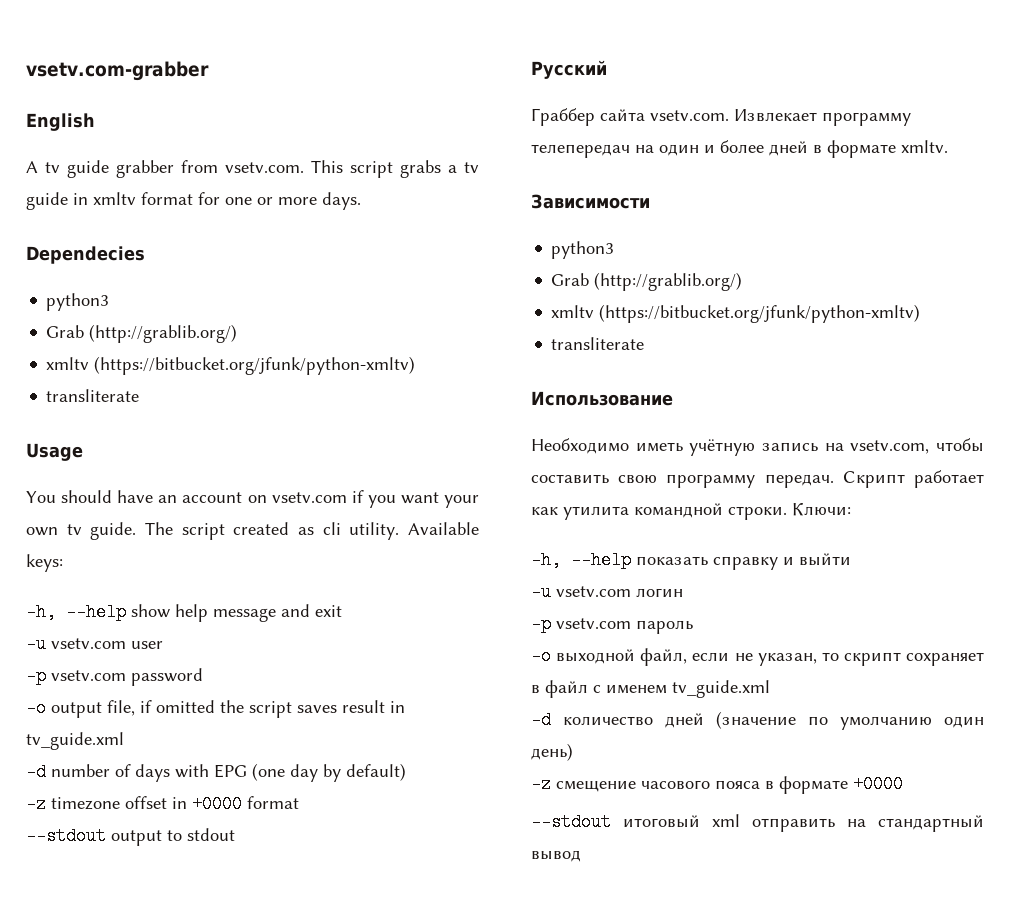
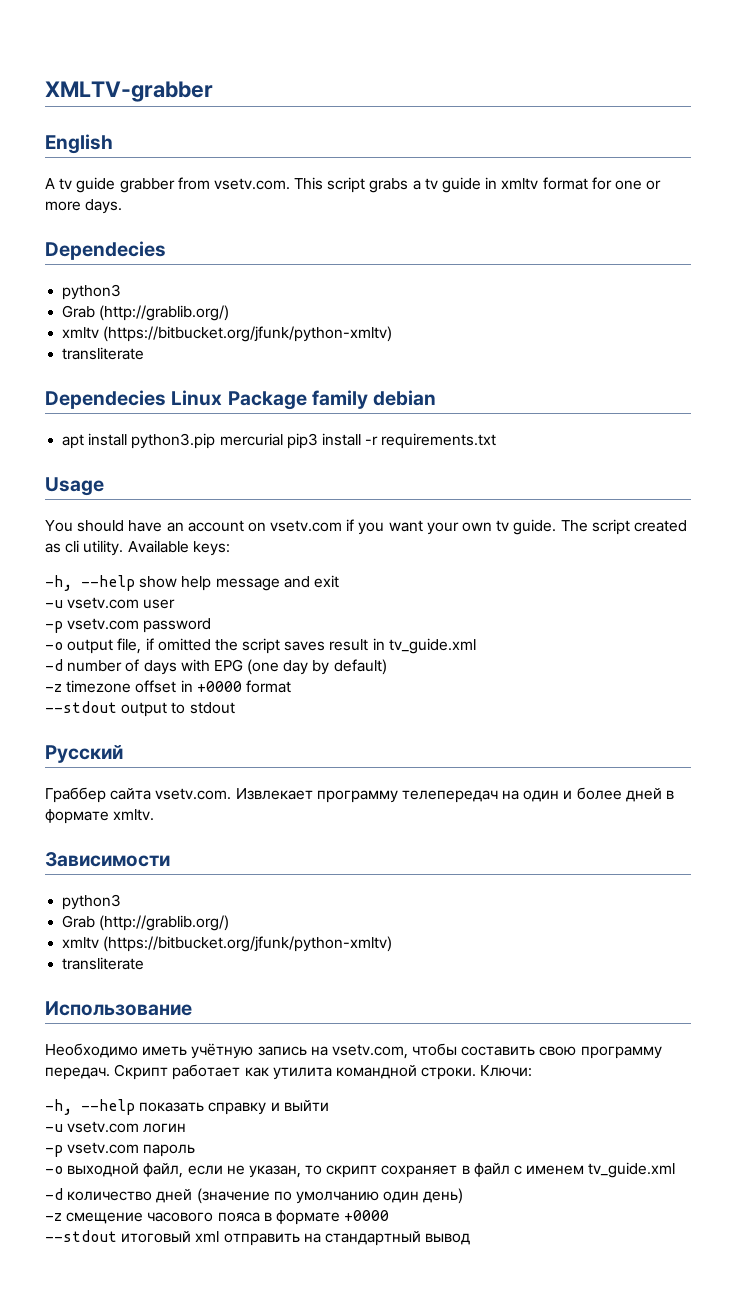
- vsetv.com-grabber
+ XMLTV-grabber
+ Dependecies Linux Package family debian
+ apt install python3.pip mercurial pip3 install -r requirements.txt

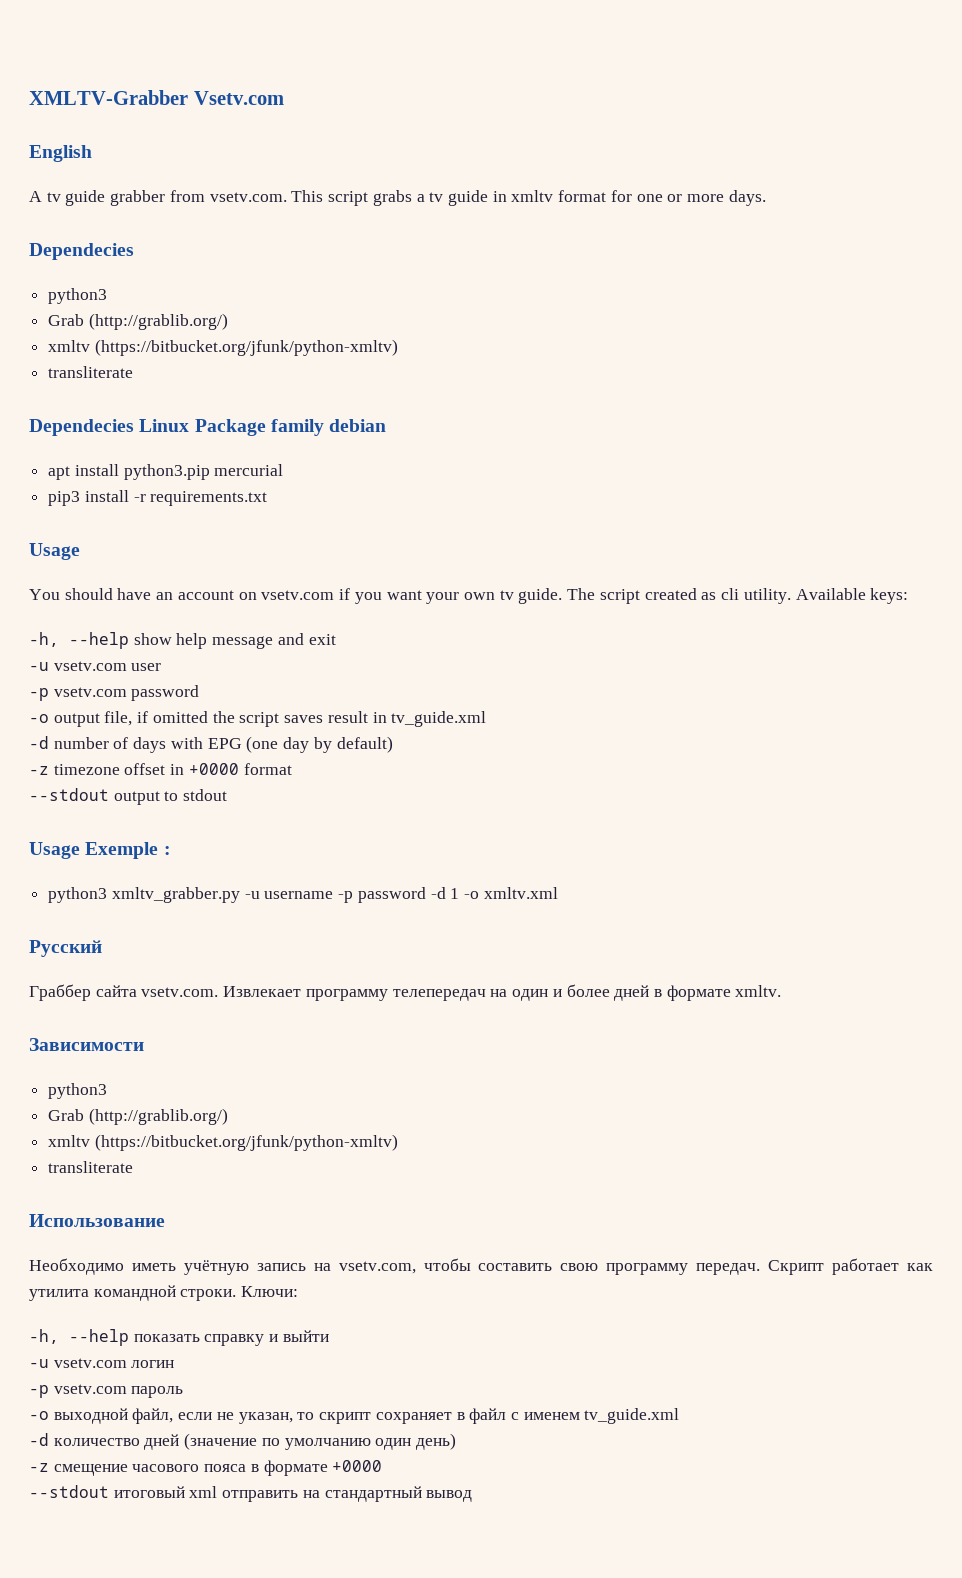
- XMLTV-grabber
+ XMLTV-Grabber Vsetv.com
- apt install python3.pip mercurial pip3 install -r requirements.txt
+ apt install python3.pip mercurial
+ pip3 install -r requirements.txt
+ Usage Exemple :
+ python3 xmltv_grabber.py -u username -p password -d 1 -o xmltv.xml

